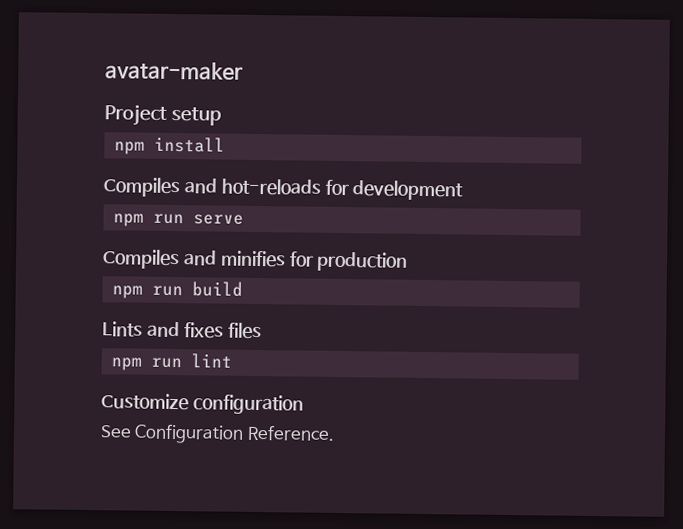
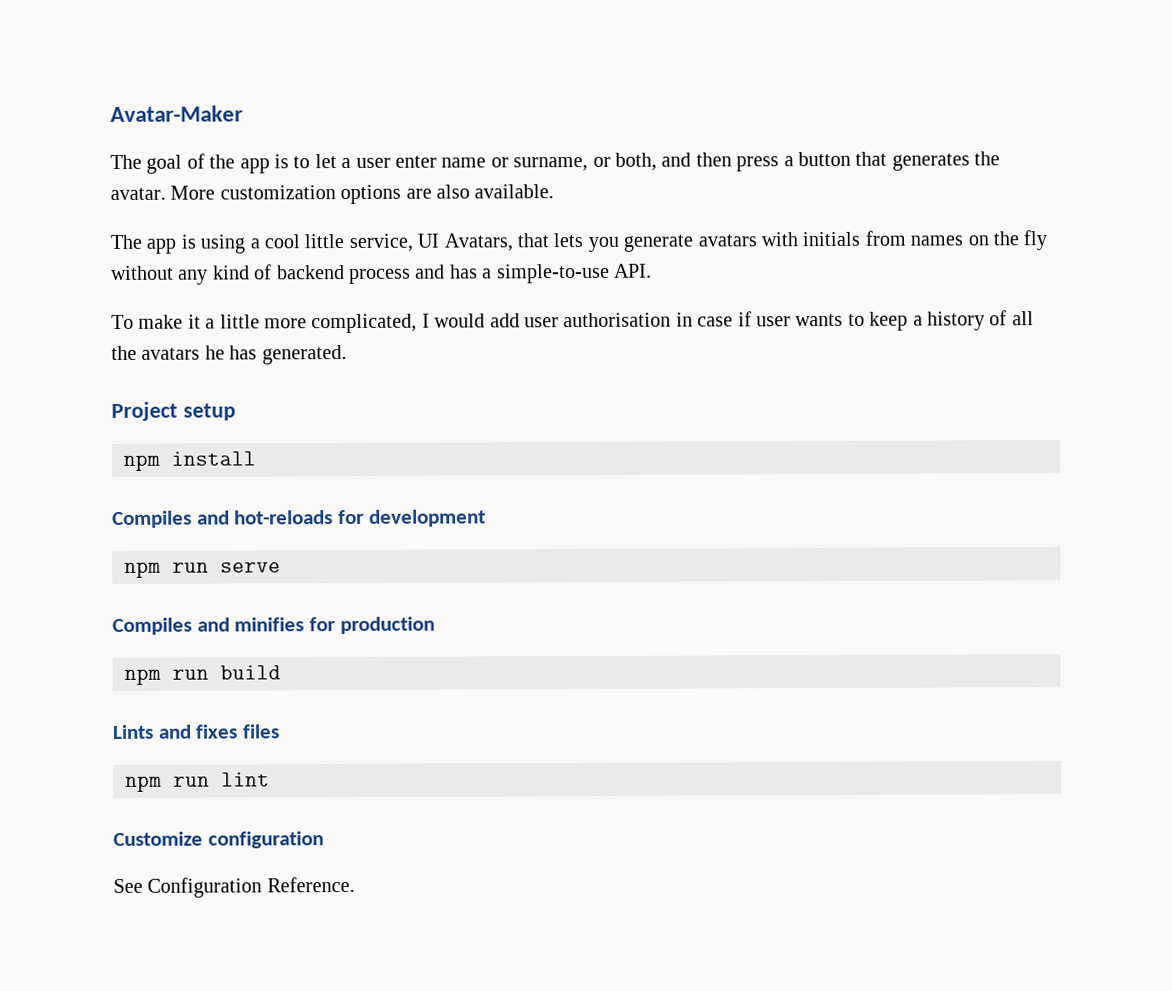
- avatar-maker
+ Avatar-Maker
+ The goal of the app is to let a user enter name or surname, or both, and then press a button that generates the avatar. More customization options are also available.
+ The app is using a cool little service, UI Avatars, that lets you generate avatars with initials from names on the fly without any kind of backend process and has a simple-to-use API.
+ To make it a little more complicated, I would add user authorisation in case if user wants to keep a history of all the avatars he has generated.

